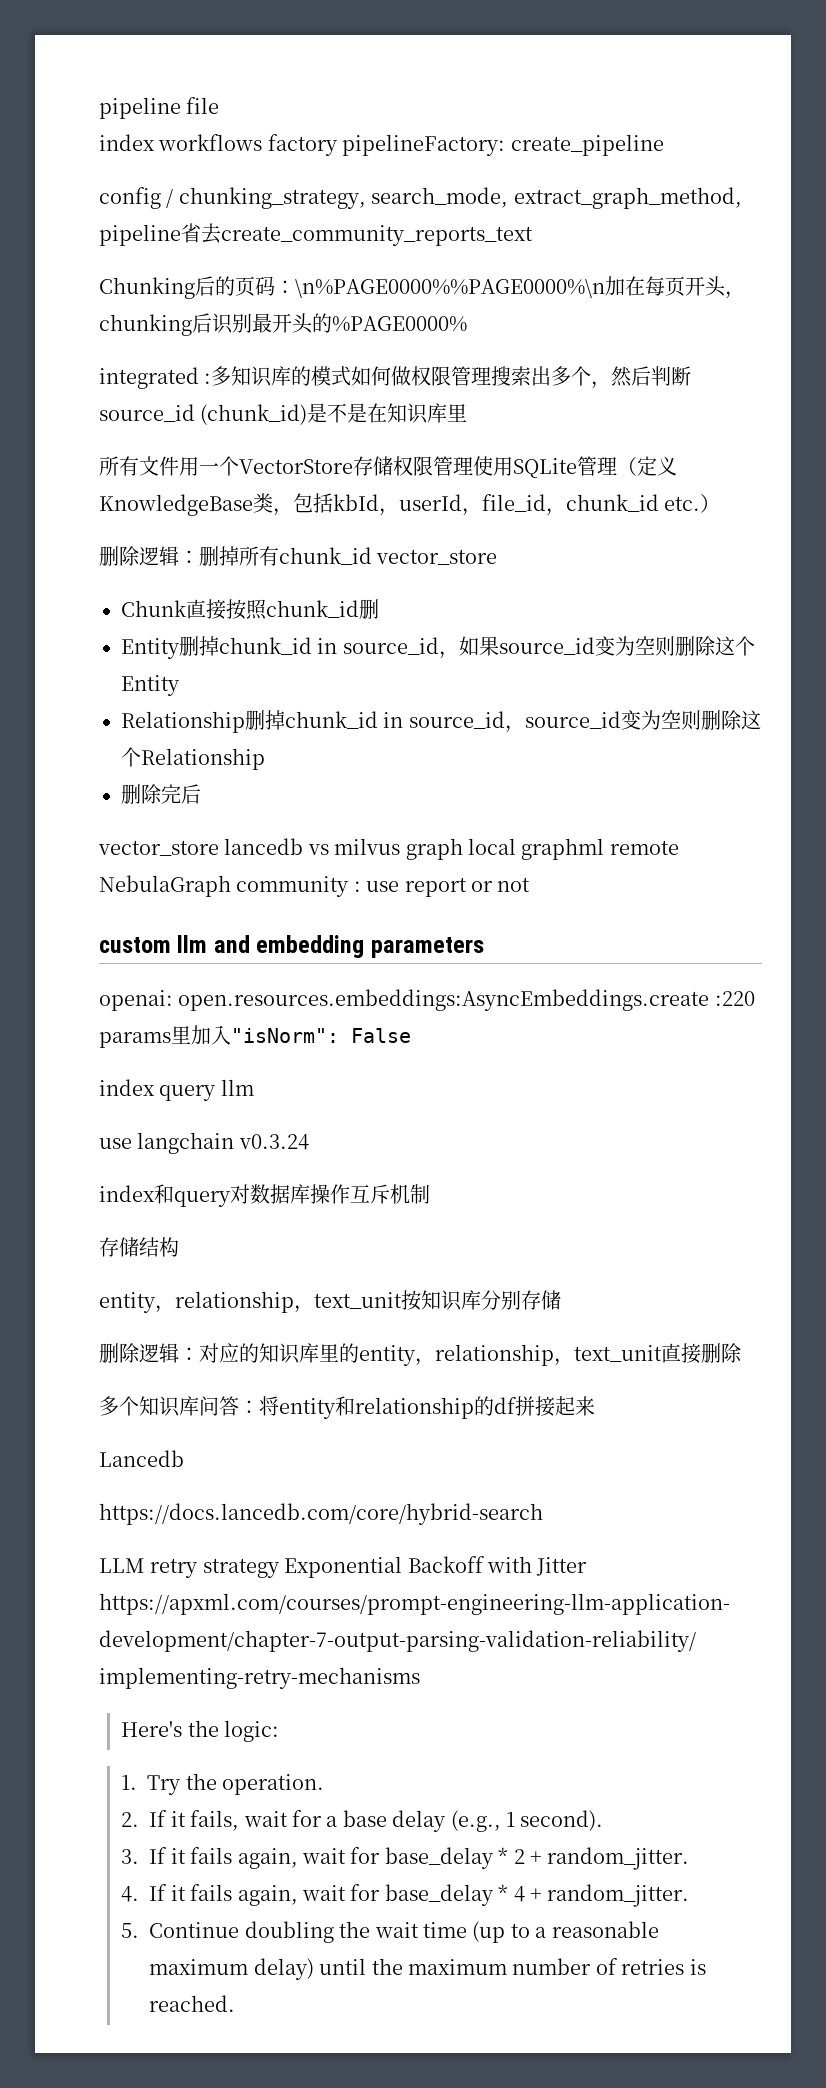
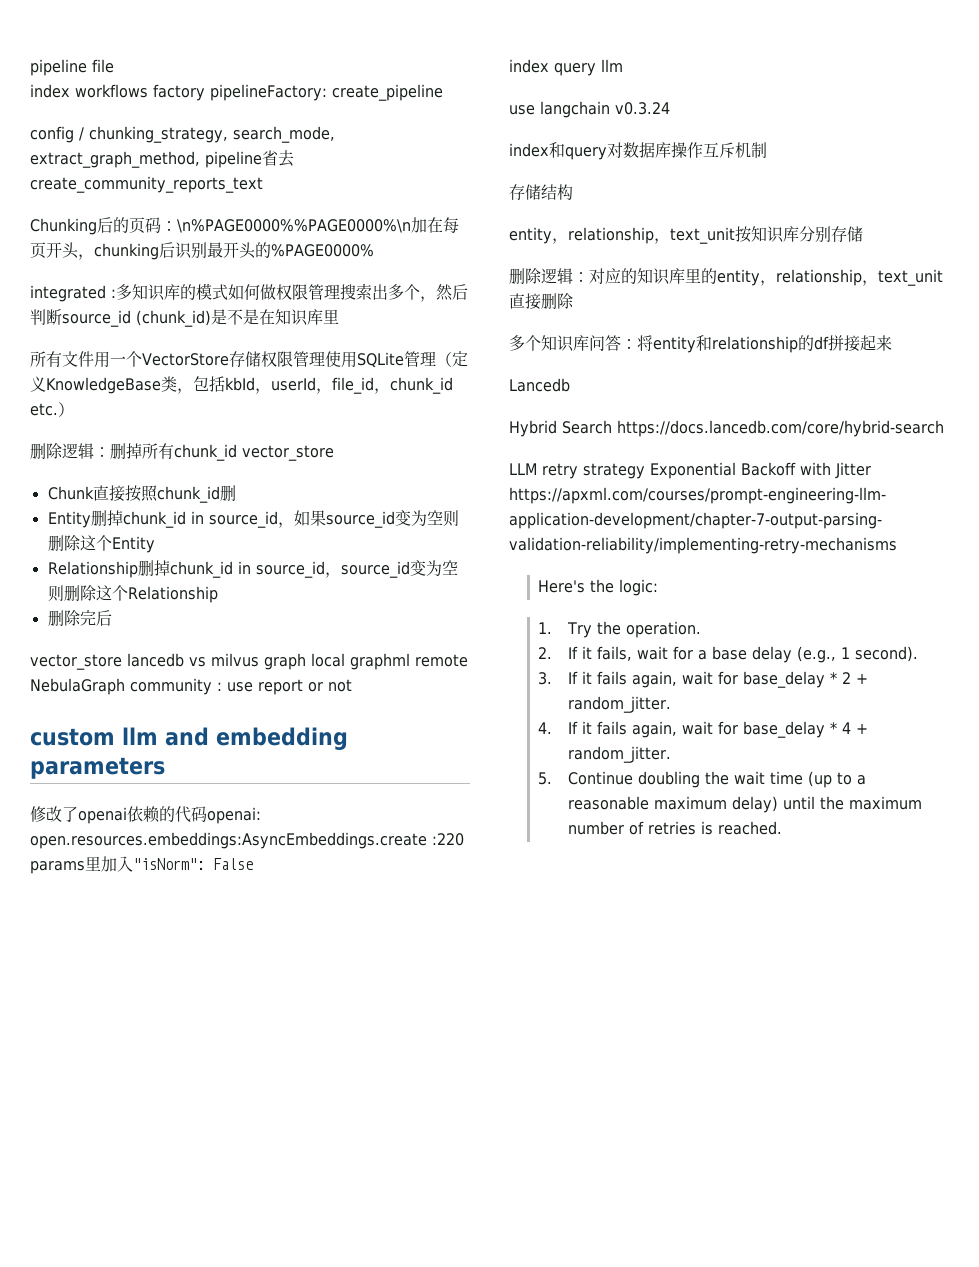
- openai: open.resources.embeddings:AsyncEmbeddings.create :220 params里加入"isNorm": False
+ 修改了openai依赖的代码openai: open.resources.embeddings:AsyncEmbeddings.create :220 params里加入"isNorm": False
- https://docs.lancedb.com/core/hybrid-search
+ Hybrid Search https://docs.lancedb.com/core/hybrid-search

